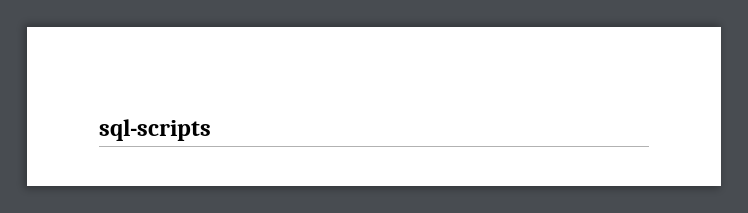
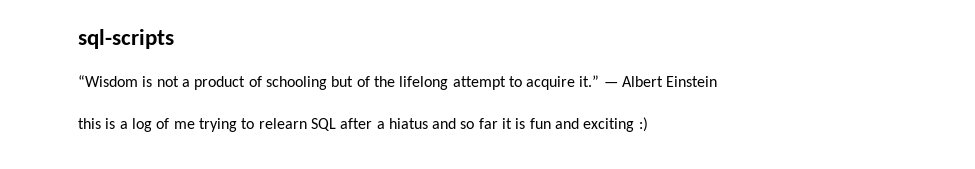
+ “Wisdom is not a product of schooling but of the lifelong attempt to acquire it.” — Albert Einstein
+ this is a log of me trying to relearn SQL after a hiatus and so far it is fun and exciting :)

